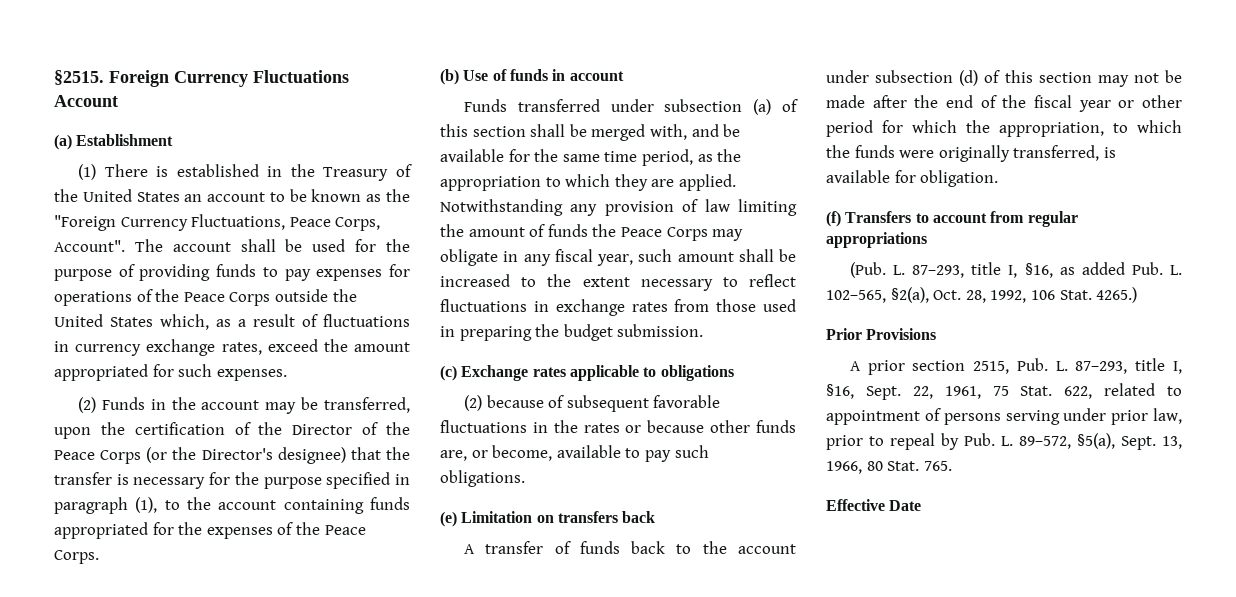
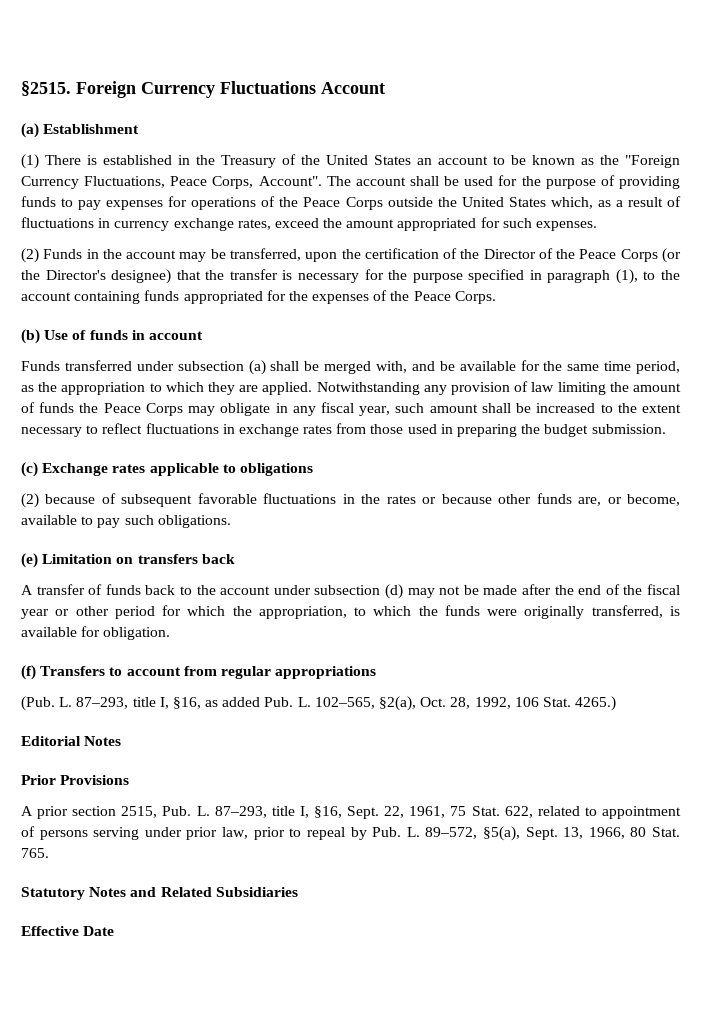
- Funds transferred under subsection (a) of this section shall be merged with, and be available for the same time period, as the appropriation to which they are applied.
+ Funds transferred under subsection (a) shall be merged with, and be available for the same time period, as the appropriation to which they are applied.
- A transfer of funds back to the account under subsection (d) of this section may not be made after the end of the fiscal year or other period for which the appropriation, to which the funds were originally transferred, is available for obligation.
+ A transfer of funds back to the account under subsection (d) may not be made after the end of the fiscal year or other period for which the appropriation, to which the funds were originally transferred, is available for obligation.
+ Editorial Notes
+ Statutory Notes and Related Subsidiaries

